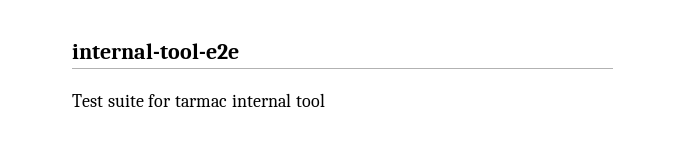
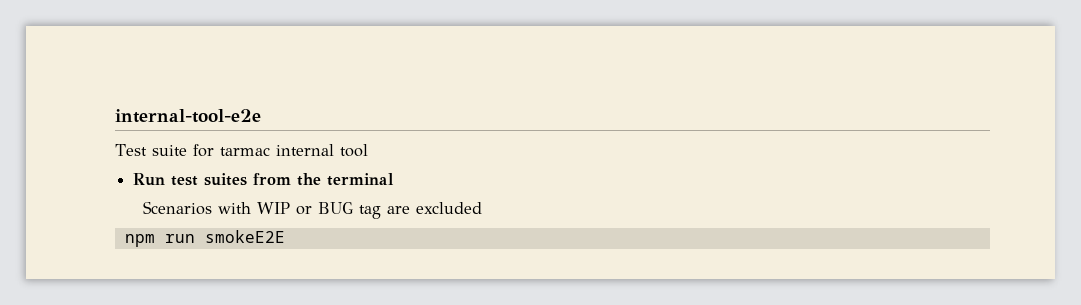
+ Run test suites from the terminal
+ Scenarios with WIP or BUG tag are excluded
+ npm run smokeE2E

